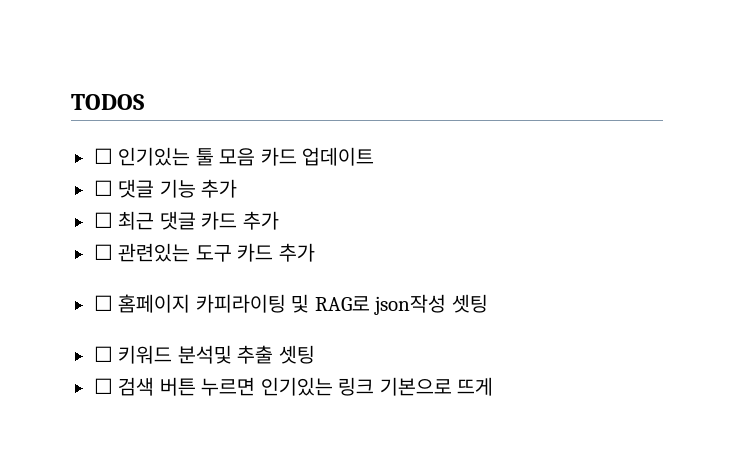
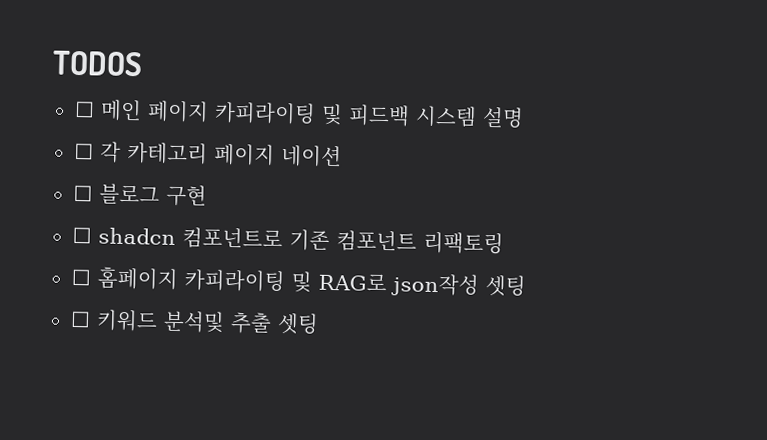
- ☐ 인기있는 툴 모음 카드 업데이트
- ☐ 댓글 기능 추가
- ☐ 최근 댓글 카드 추가
- ☐ 관련있는 도구 카드 추가
+ ☐ 메인 페이지 카피라이팅 및 피드백 시스템 설명
+ ☐ 각 카테고리 페이지 네이션
+ ☐ 블로그 구현
+ ☐ shadcn 컴포넌트로 기존 컴포넌트 리팩토링
- ☐ 검색 버튼 누르면 인기있는 링크 기본으로 뜨게

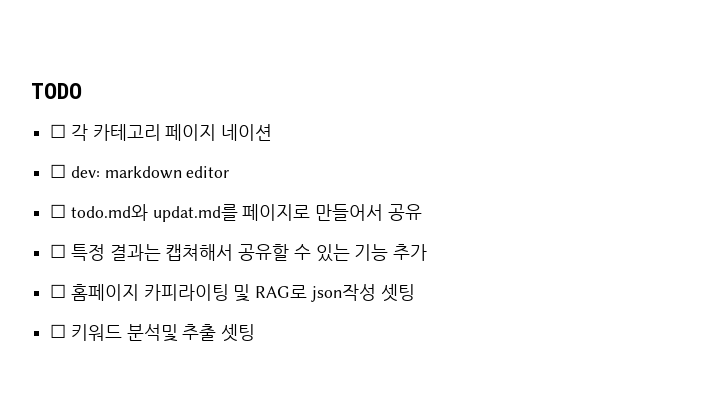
- TODOS
- ☐ 메인 페이지 카피라이팅 및 피드백 시스템 설명
+ TODO
- ☐ 블로그 구현
- ☐ shadcn 컴포넌트로 기존 컴포넌트 리팩토링
+ ☐ dev: markdown editor
+ ☐ todo.md와 updat.md를 페이지로 만들어서 공유
+ ☐ 특정 결과는 캡쳐해서 공유할 수 있는 기능 추가

